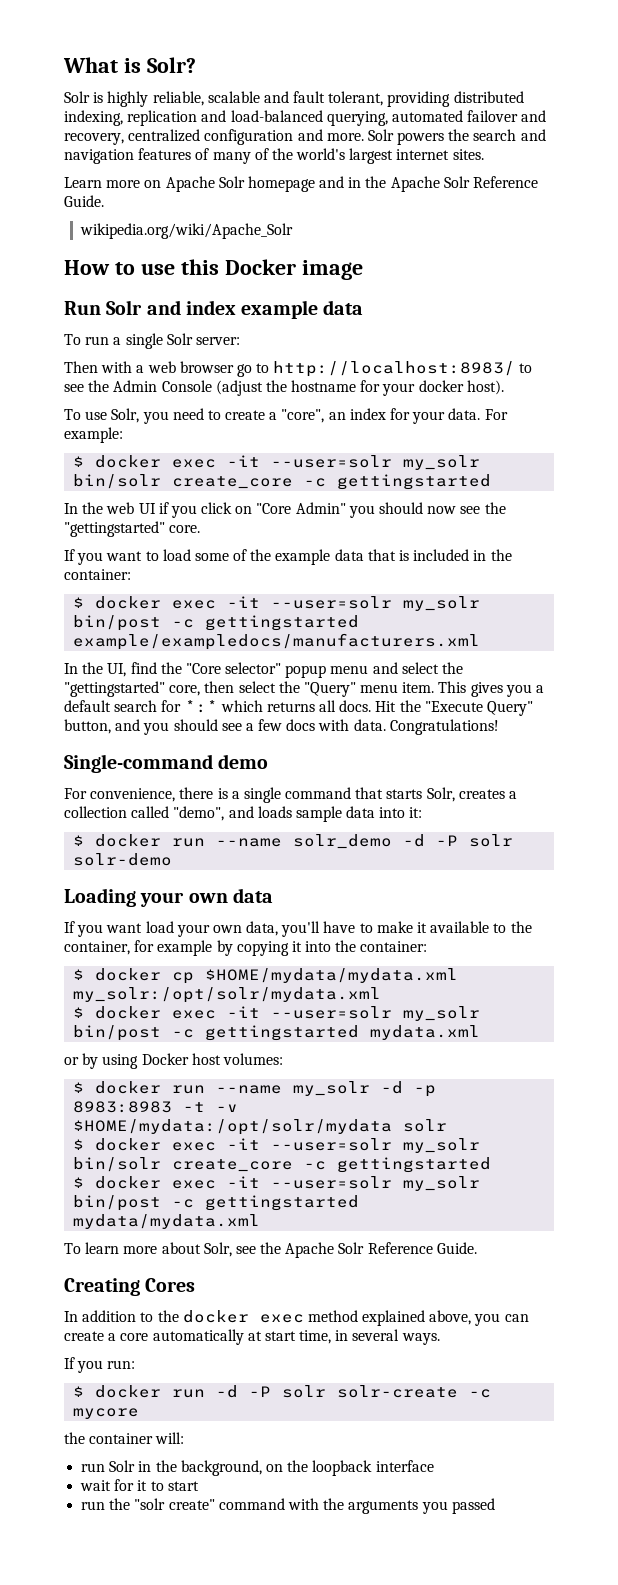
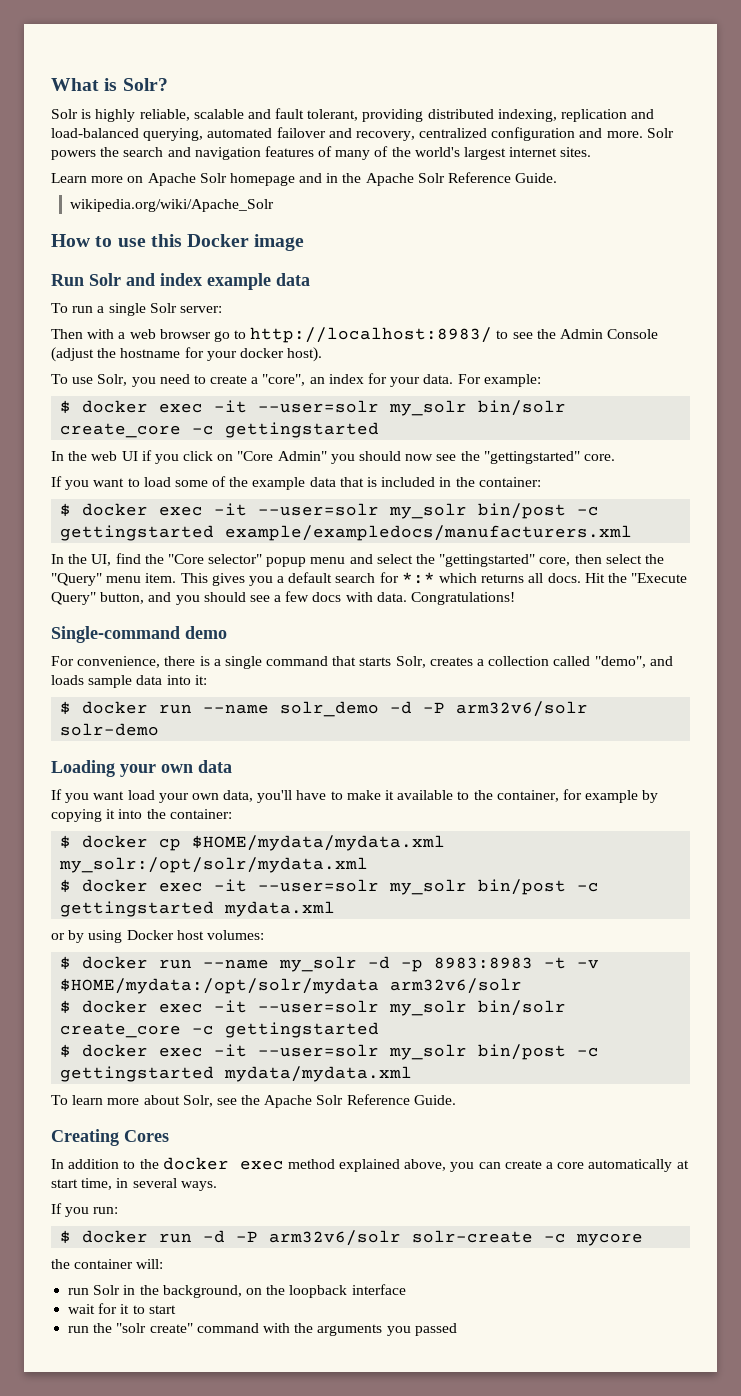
- $ docker run --name solr_demo -d -P solr solr-demo
+ $ docker run --name solr_demo -d -P arm32v6/solr solr-demo
- $ docker run --name my_solr -d -p 8983:8983 -t -v $HOME/mydata:/opt/solr/mydata solr
+ $ docker run --name my_solr -d -p 8983:8983 -t -v $HOME/mydata:/opt/solr/mydata arm32v6/solr
- $ docker run -d -P solr solr-create -c mycore
+ $ docker run -d -P arm32v6/solr solr-create -c mycore

